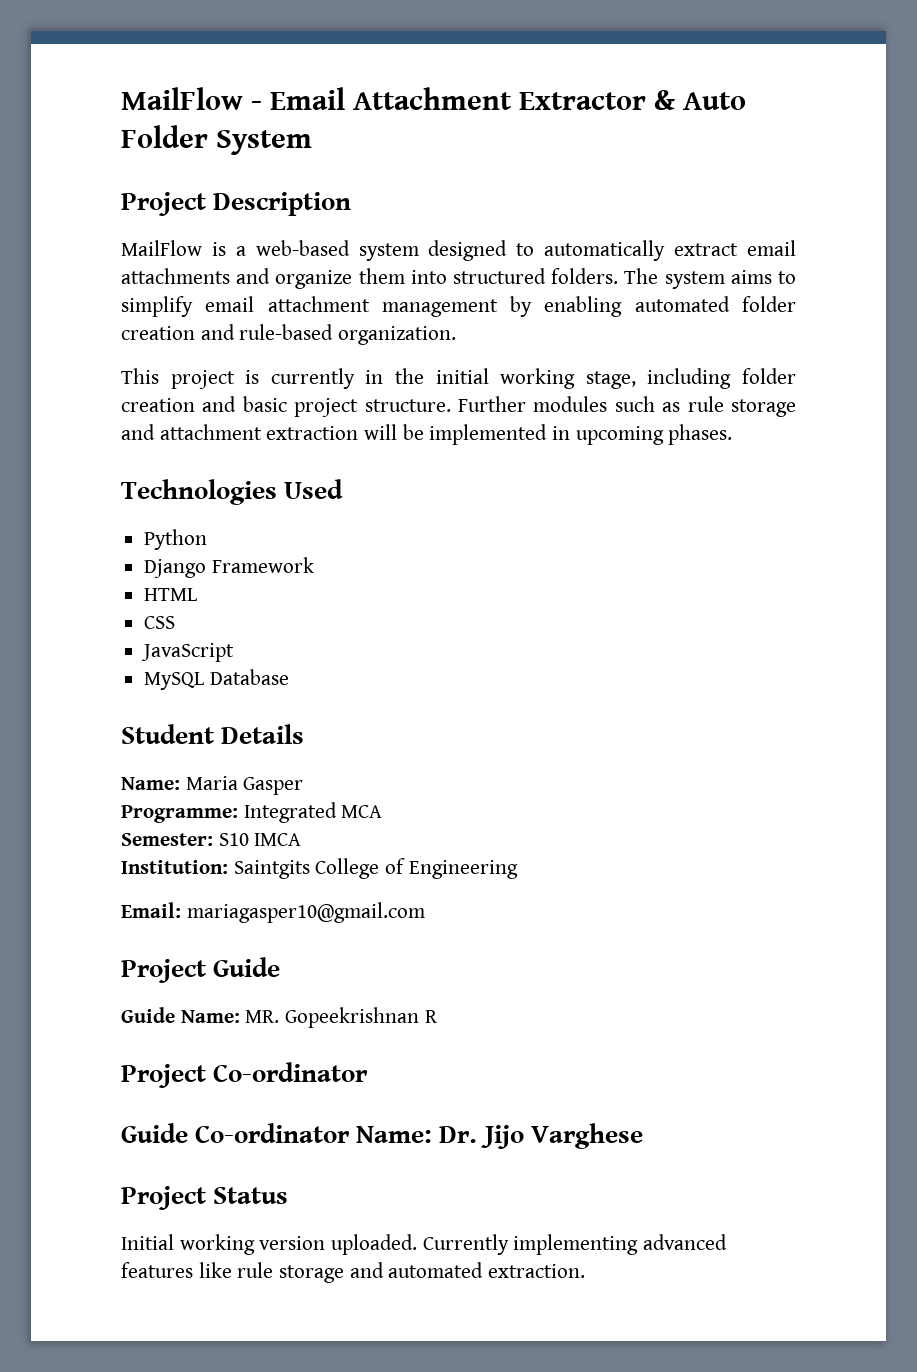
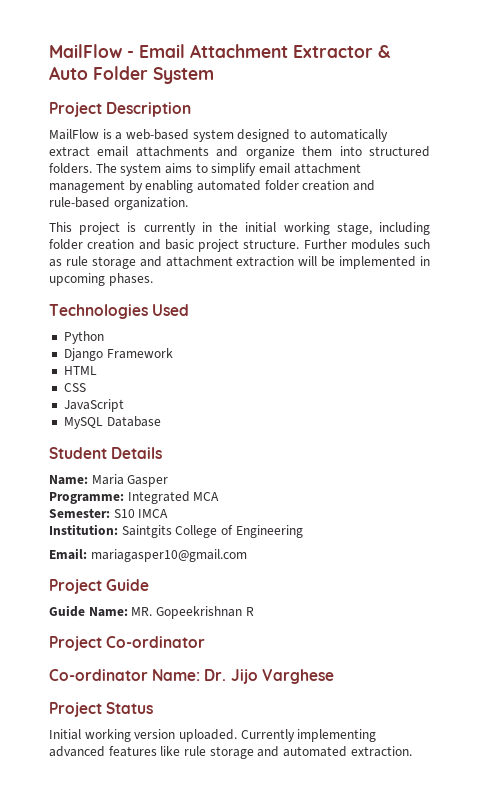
- Guide Co-ordinator Name: Dr. Jijo Varghese
+ Co-ordinator Name: Dr. Jijo Varghese

